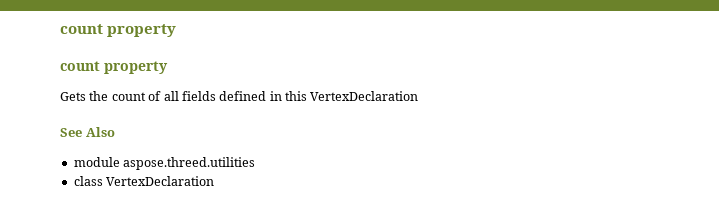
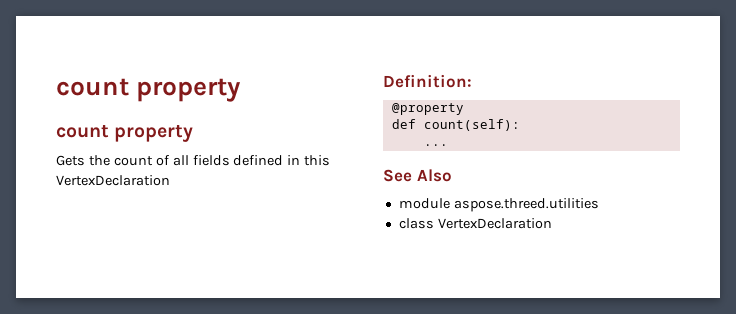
+ Definition:
+ @property
+ def count(self):
+ ...

